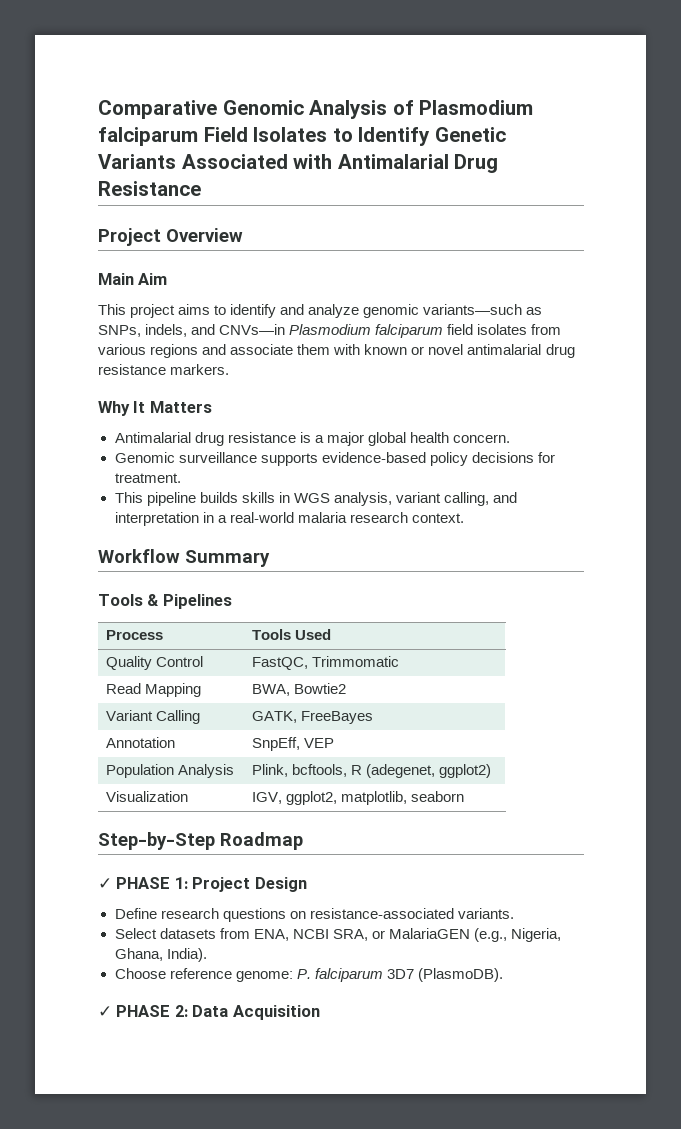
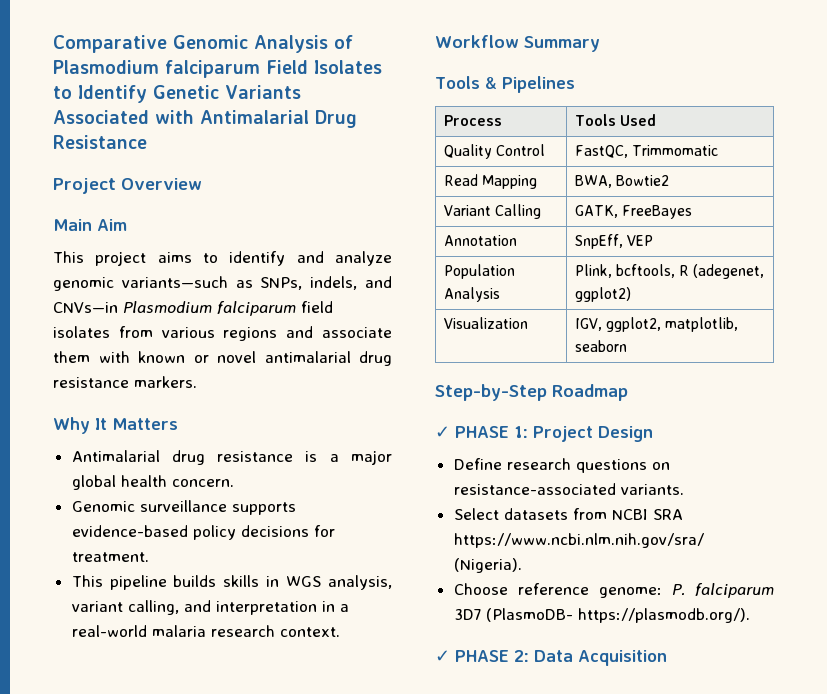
- Select datasets from ENA, NCBI SRA, or MalariaGEN (e.g., Nigeria, Ghana, India).
+ Select datasets from NCBI SRA https://www.ncbi.nlm.nih.gov/sra/ (Nigeria).
- Choose reference genome: P. falciparum 3D7 (PlasmoDB).
+ Choose reference genome: P. falciparum 3D7 (PlasmoDB- https://plasmodb.org/).

